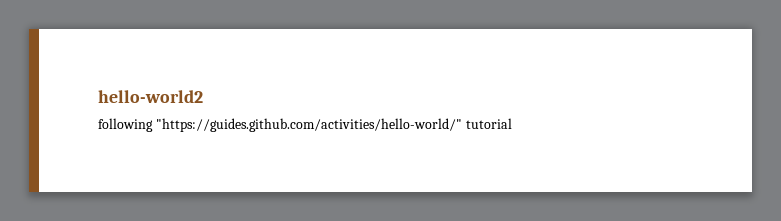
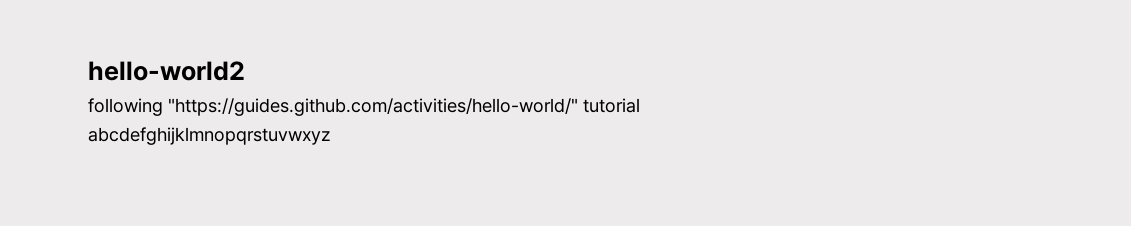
+ abcdefghijklmnopqrstuvwxyz

